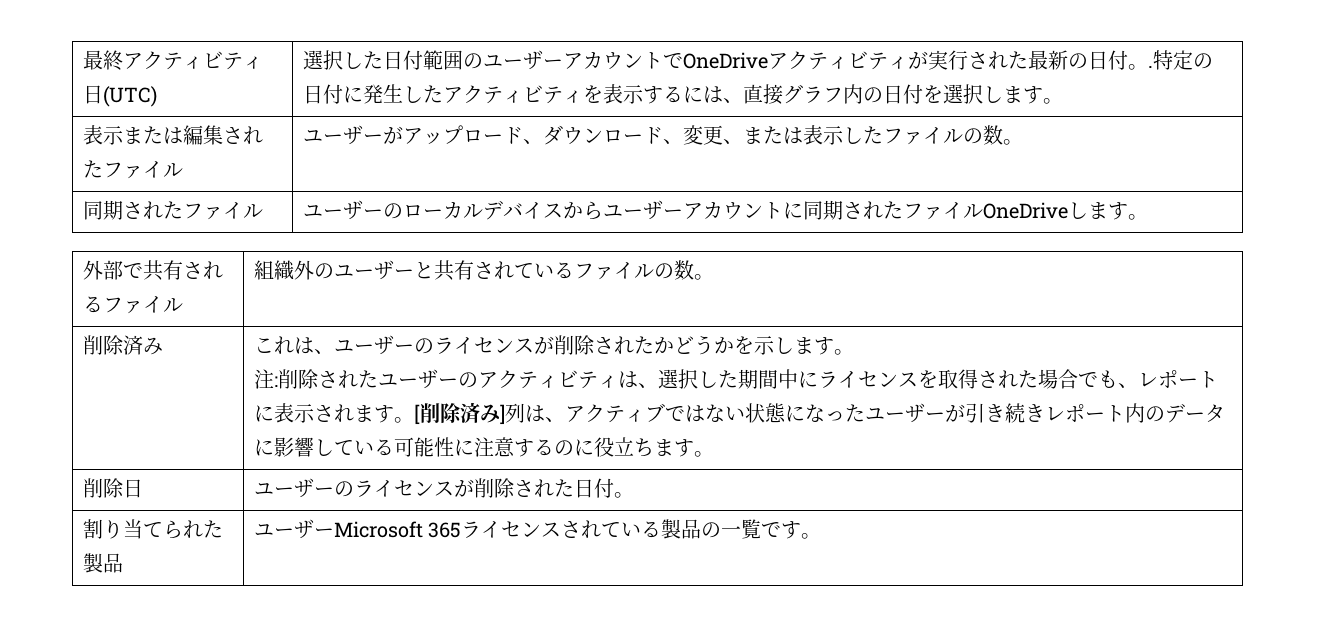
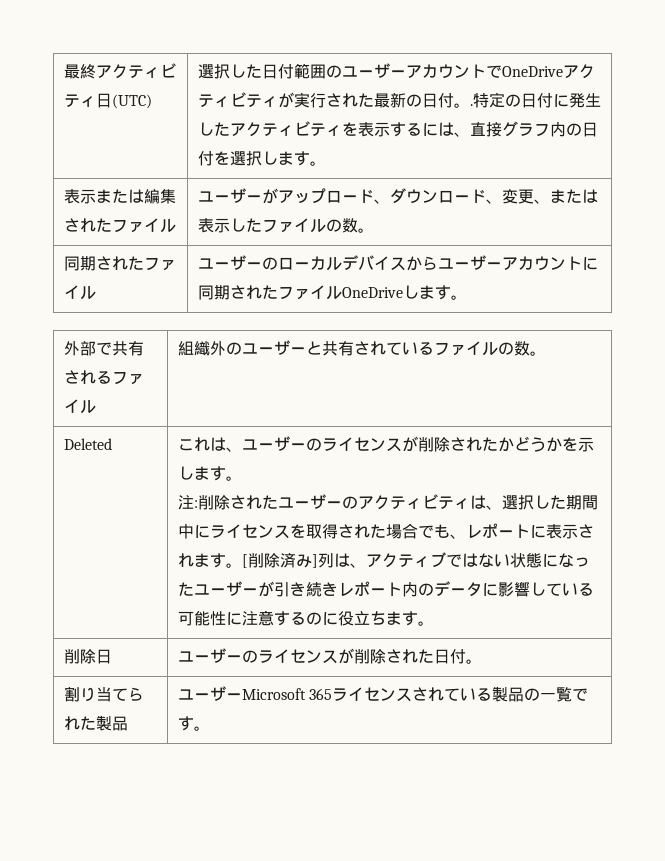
  外部で共有されるファイル | 組織外のユーザーと共有されているファイルの数。
- 削除済み
+ Deleted

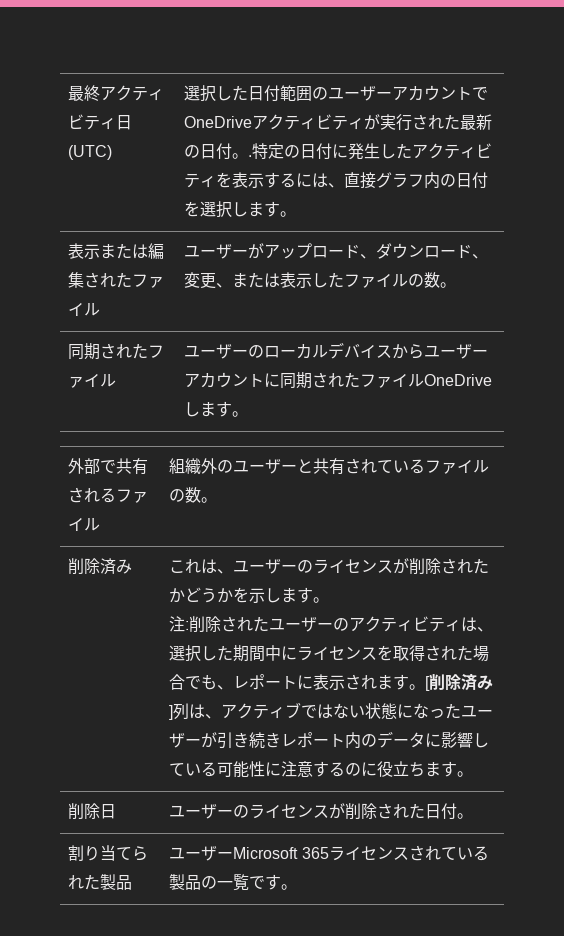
  外部で共有されるファイル | 組織外のユーザーと共有されているファイルの数。
- Deleted
+ 削除済み

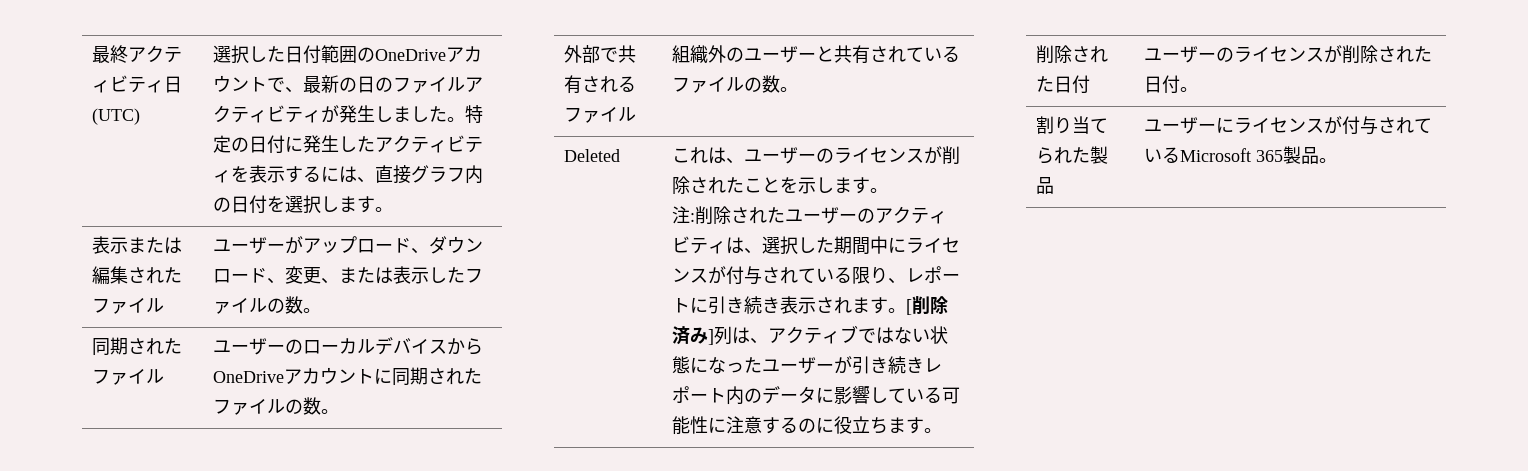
- 選択した日付範囲のユーザーアカウントでOneDriveアクティビティが実行された最新の日付。.
+ 選択した日付範囲のOneDriveアカウントで、最新の日のファイルアクティビティが発生しました。
- 同期されたファイル | ユーザーのローカルデバイスからユーザーアカウントに同期されたファイルOneDriveします。
+ 同期されたファイル | ユーザーのローカルデバイスからOneDriveアカウントに同期されたファイルの数。
  外部で共有されるファイル | 組織外のユーザーと共有されているファイルの数。
- 削除済み
+ Deleted
- これは、ユーザーのライセンスが削除されたかどうかを示します。
+ これは、ユーザーのライセンスが削除されたことを示します。
- 注:削除されたユーザーのアクティビティは、選択した期間中にライセンスを取得された場合でも、レポートに表示されます。
+ 注:削除されたユーザーのアクティビティは、選択した期間中にライセンスが付与されている限り、レポートに引き続き表示されます。
- 削除日 | ユーザーのライセンスが削除された日付。
+ 削除された日付 | ユーザーのライセンスが削除された日付。
- 割り当てられた製品 | ユーザーMicrosoft 365ライセンスされている製品の一覧です。
+ 割り当てられた製品 | ユーザーにライセンスが付与されているMicrosoft 365製品。

